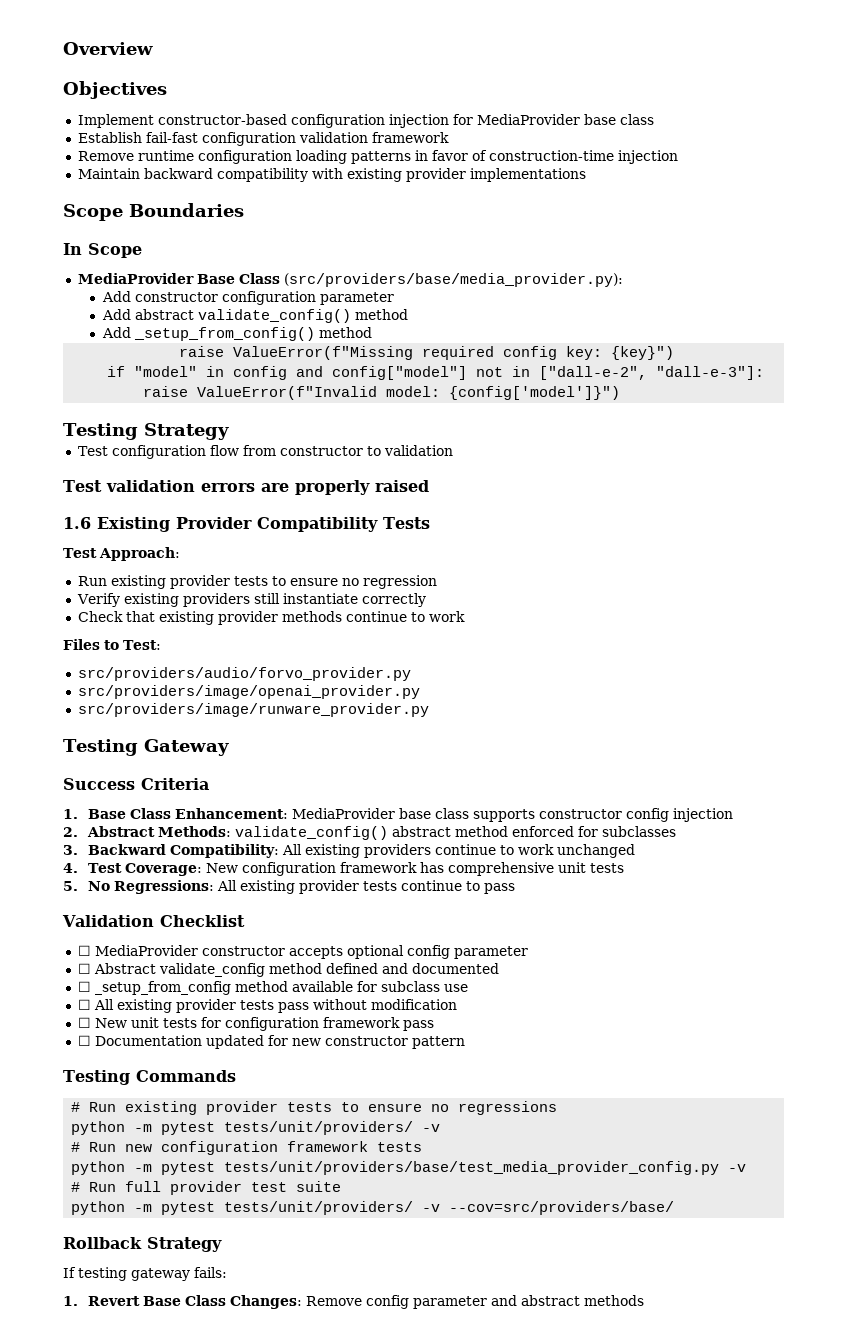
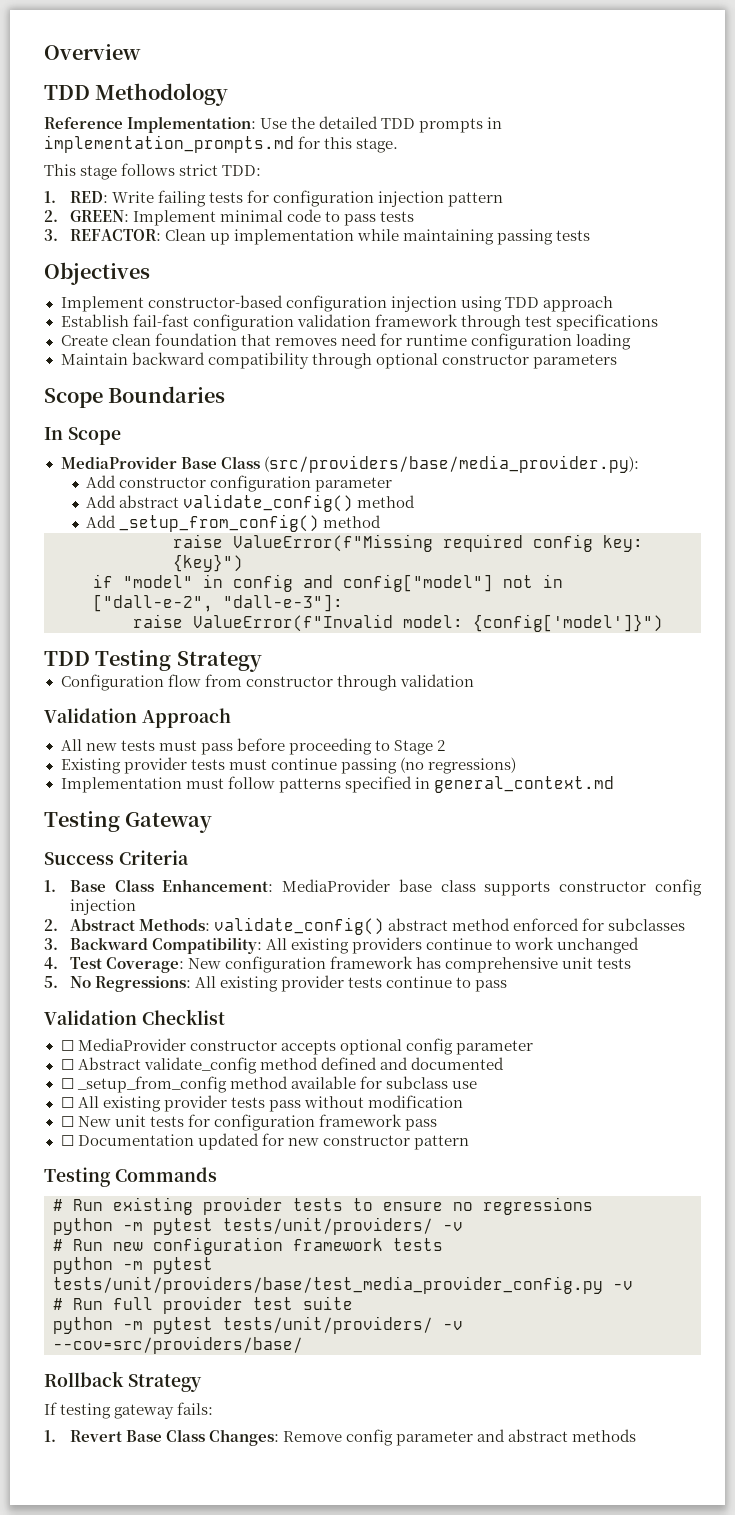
+ TDD Methodology
+ Reference Implementation: Use the detailed TDD prompts in implementation_prompts.md for this stage.
+ This stage follows strict TDD:
+ 1. RED: Write failing tests for configuration injection pattern
+ 2. GREEN: Implement minimal code to pass tests
+ 3. REFACTOR: Clean up implementation while maintaining passing tests
- Implement constructor-based configuration injection for MediaProvider base class
+ Implement constructor-based configuration injection using TDD approach
- Establish fail-fast configuration validation framework
- Remove runtime configuration loading patterns in favor of construction-time injection
+ Establish fail-fast configuration validation framework through test specifications
+ Create clean foundation that removes need for runtime configuration loading
- Maintain backward compatibility with existing provider implementations
+ Maintain backward compatibility through optional constructor parameters
- Testing Strategy
+ TDD Testing Strategy
- Test configuration flow from constructor to validation
+ Configuration flow from constructor through validation
- Test validation errors are properly raised
- 1.6 Existing Provider Compatibility Tests
- Test Approach:
- Run existing provider tests to ensure no regression
- Verify existing providers still instantiate correctly
- Check that existing provider methods continue to work
- Files to Test:
- src/providers/audio/forvo_provider.py
- src/providers/image/openai_provider.py
- src/providers/image/runware_provider.py
+ Validation Approach
+ All new tests must pass before proceeding to Stage 2
+ Existing provider tests must continue passing (no regressions)
+ Implementation must follow patterns specified in general_context.md

